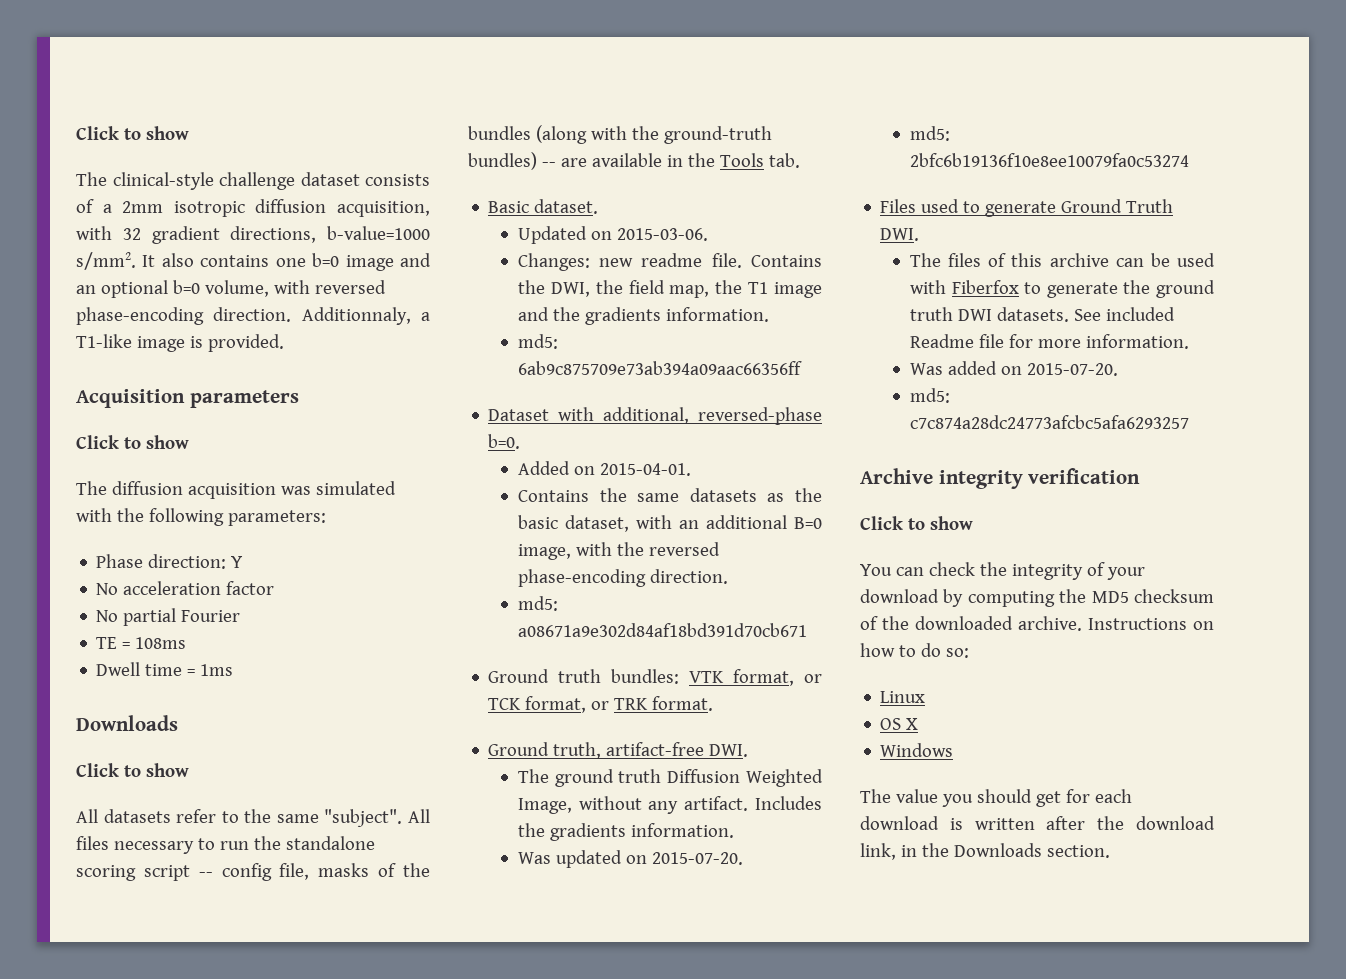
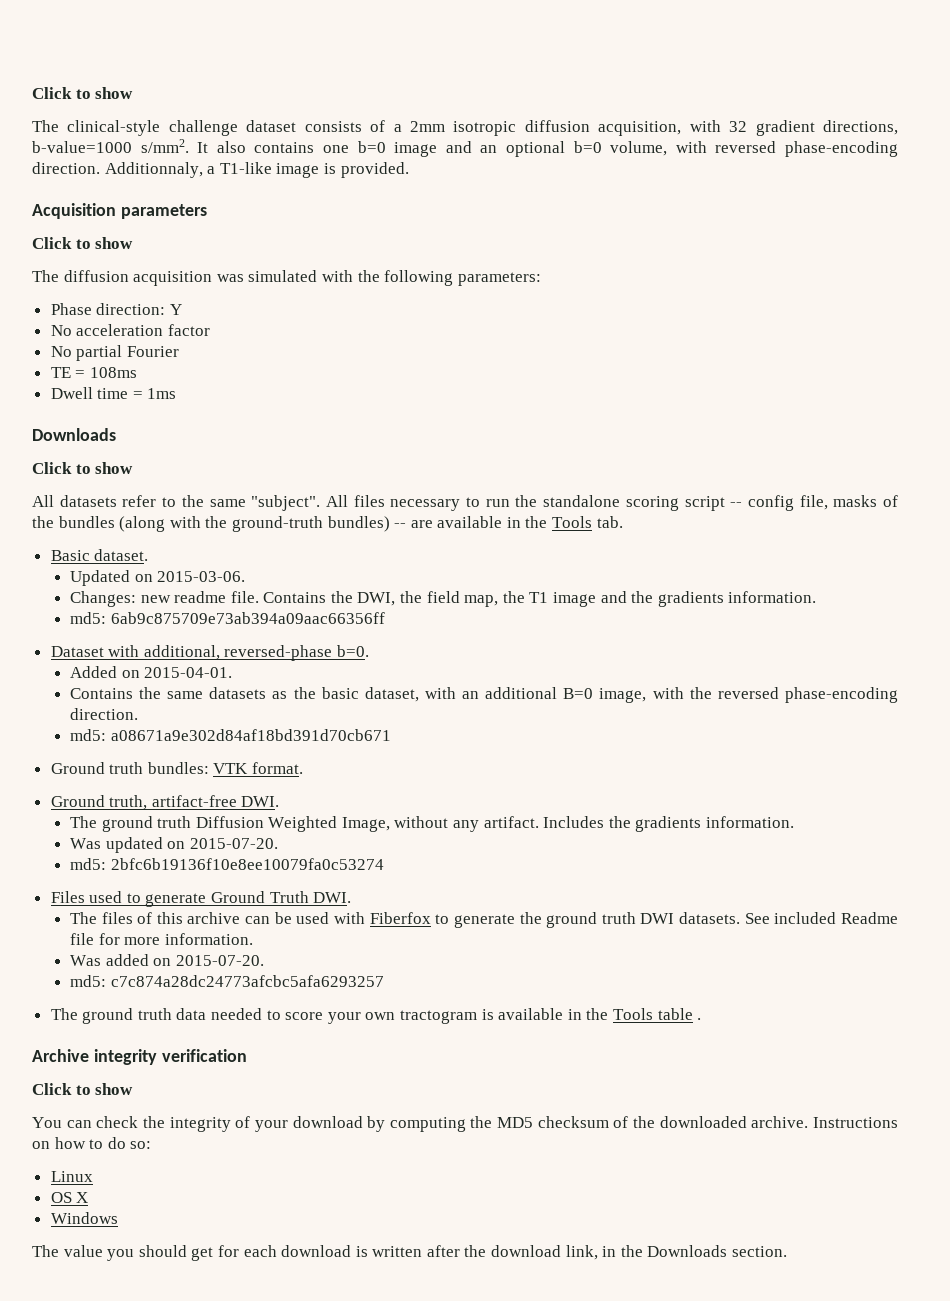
- Ground truth bundles: VTK format, or TCK format, or TRK format.
+ Ground truth bundles: VTK format.
+ The ground truth data needed to score your own tractogram is available in the Tools table .

